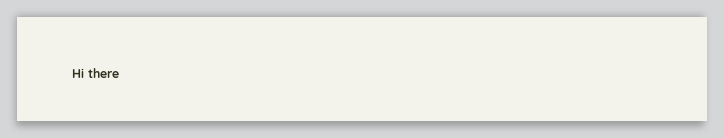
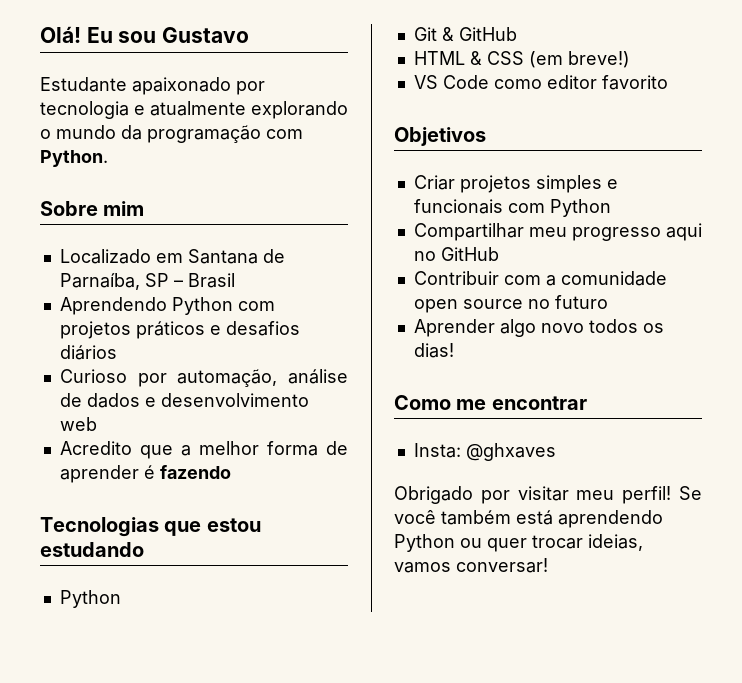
- Hi there
+ Olá! Eu sou Gustavo
+ Estudante apaixonado por tecnologia e atualmente explorando o mundo da programação com Python.
+ Sobre mim
+ Localizado em Santana de Parnaíba, SP – Brasil
+ Aprendendo Python com projetos práticos e desafios diários
+ Curioso por automação, análise de dados e desenvolvimento web
+ Acredito que a melhor forma de aprender é fazendo
+ Tecnologias que estou estudando
+ Python
+ Git & GitHub
+ HTML & CSS (em breve!)
+ VS Code como editor favorito
+ Objetivos
+ Criar projetos simples e funcionais com Python
+ Compartilhar meu progresso aqui no GitHub
+ Contribuir com a comunidade open source no futuro
+ Aprender algo novo todos os dias!
+ Como me encontrar
+ Insta: @ghxaves
+ Obrigado por visitar meu perfil! Se você também está aprendendo Python ou quer trocar ideias, vamos conversar!

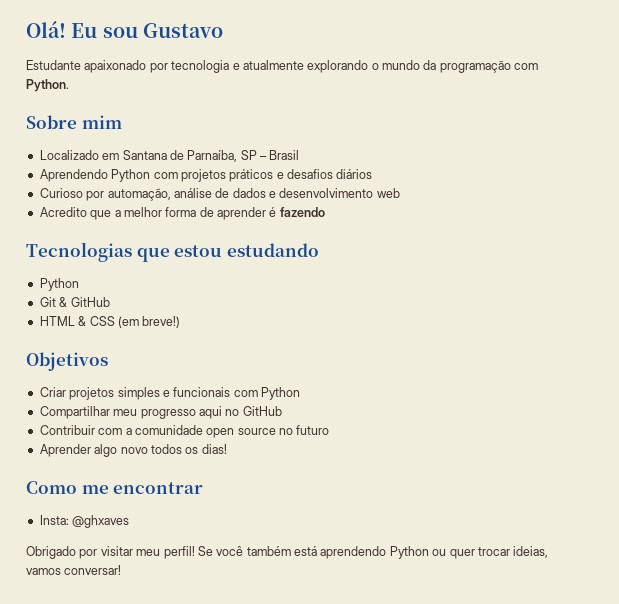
- VS Code como editor favorito

